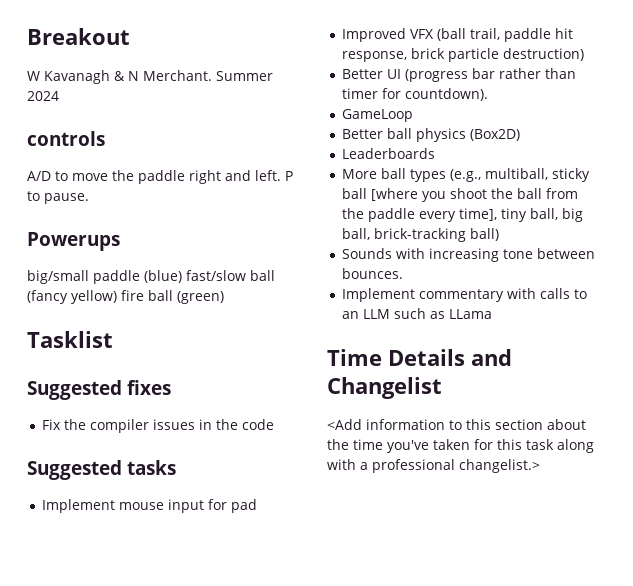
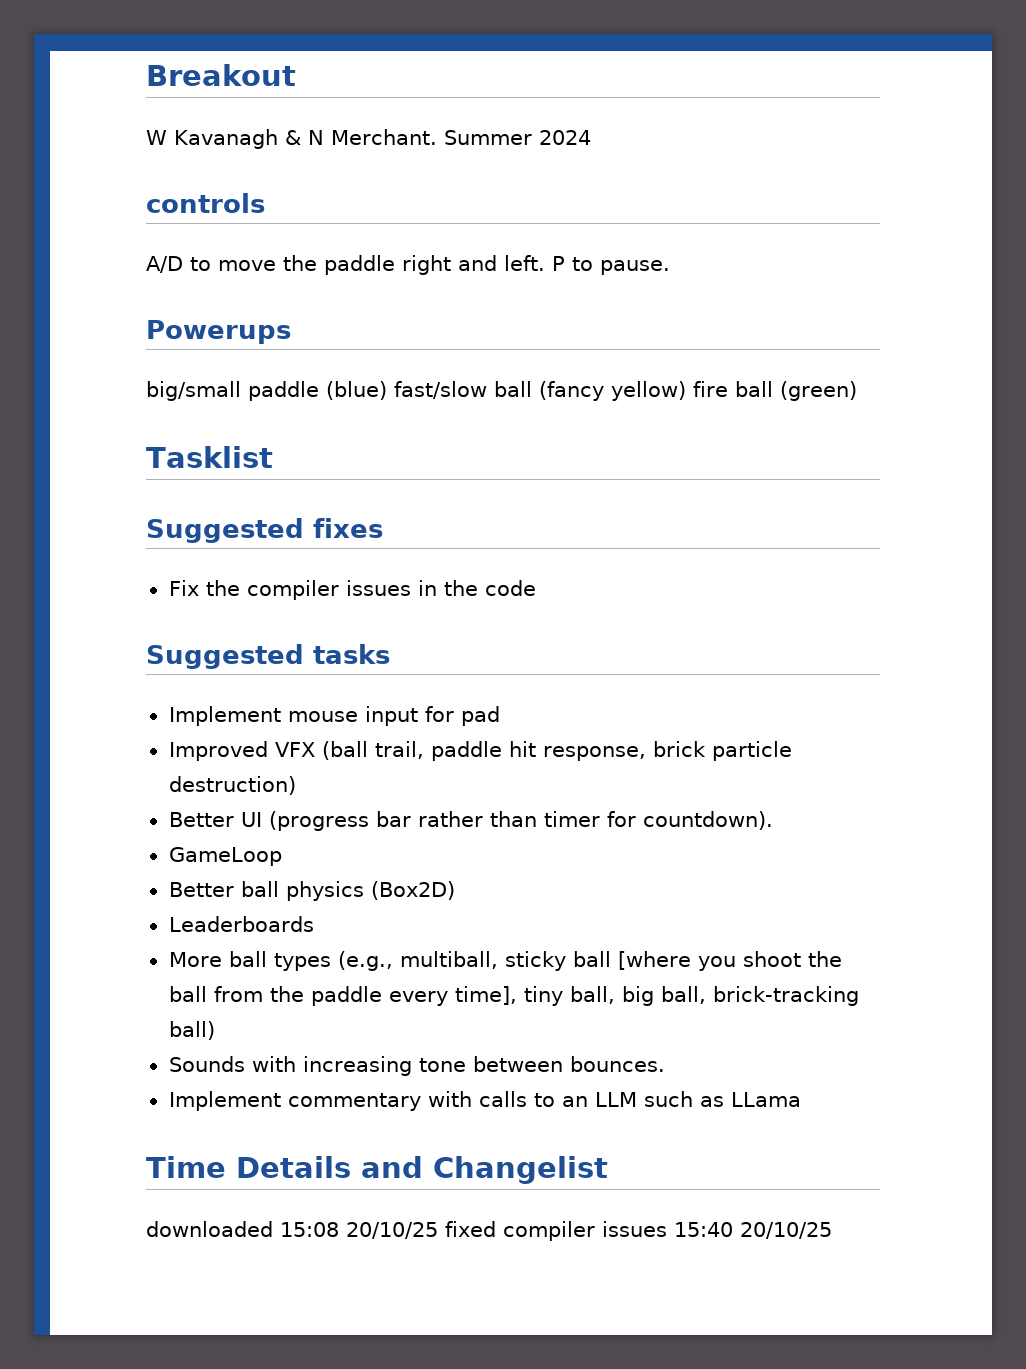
- <Add information to this section about the time you've taken for this task along with a professional changelist.>
+ downloaded 15:08 20/10/25 fixed compiler issues 15:40 20/10/25

